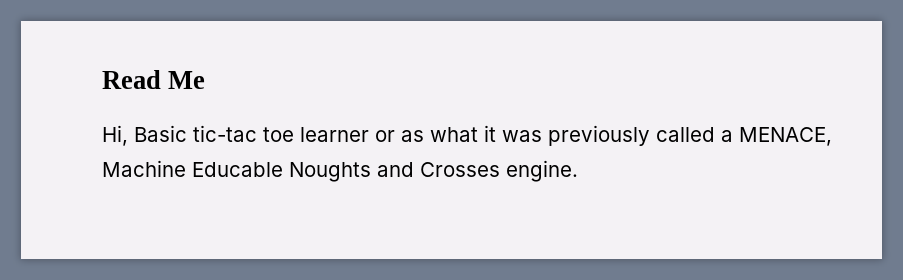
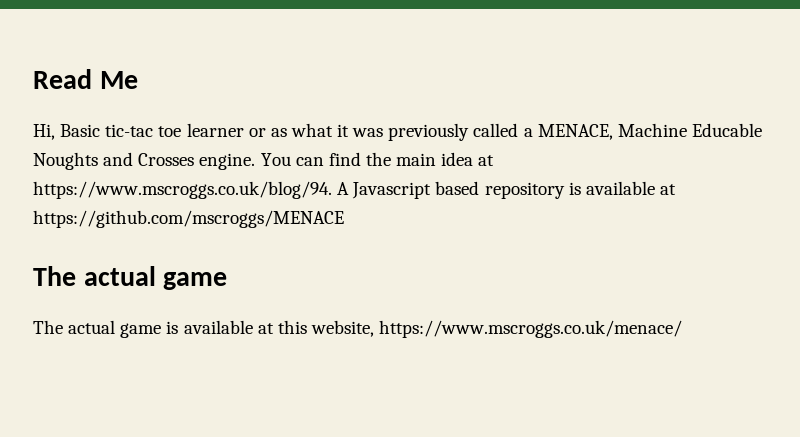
+ You can find the main idea at https://www.mscroggs.co.uk/blog/94. A Javascript based repository is available at https://github.com/mscroggs/MENACE
+ The actual game
+ The actual game is available at this website, https://www.mscroggs.co.uk/menace/

